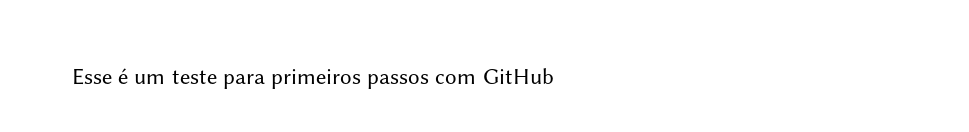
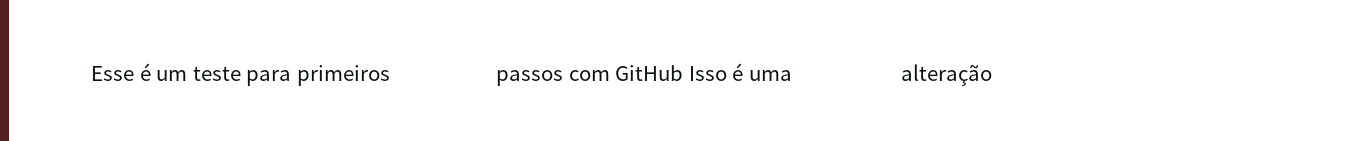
- Esse é um teste para primeiros passos com GitHub
+ Esse é um teste para primeiros passos com GitHub Isso é uma alteração

